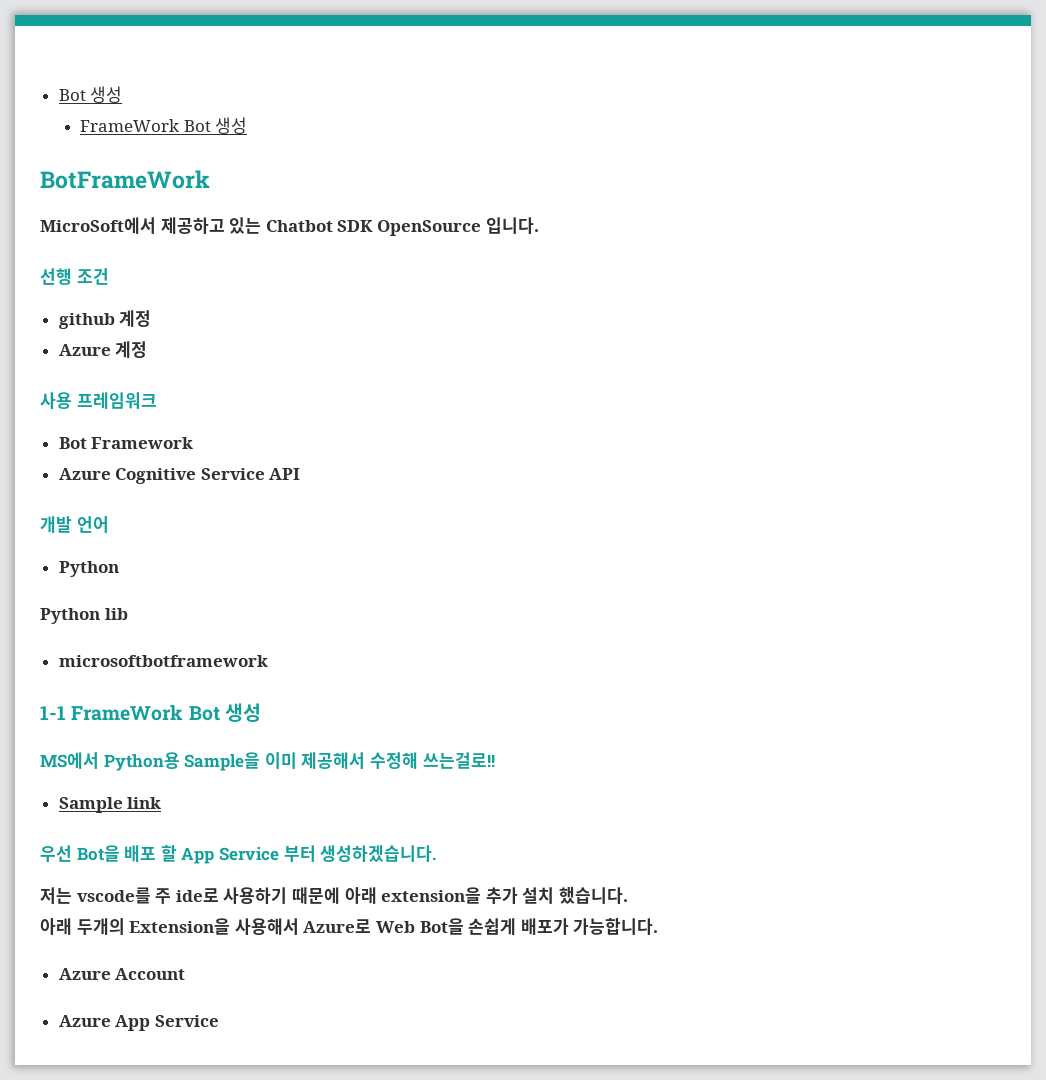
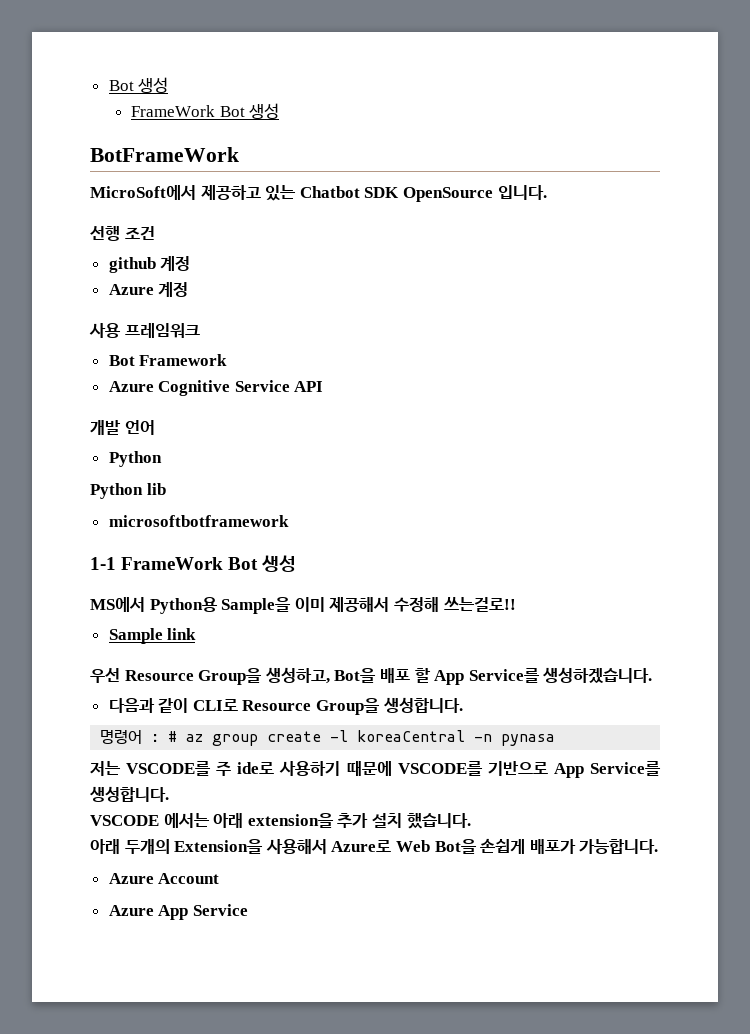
- 우선 Bot을 배포 할 App Service 부터 생성하겠습니다.
+ 우선 Resource Group을 생성하고, Bot을 배포 할 App Service를 생성하겠습니다.
+ 다음과 같이 CLI로 Resource Group을 생성합니다.
+ 명령어 : # az group create -l koreaCentral -n pynasa
- 저는 vscode를 주 ide로 사용하기 때문에 아래 extension을 추가 설치 했습니다.
+ 저는 VSCODE를 주 ide로 사용하기 때문에 VSCODE를 기반으로 App Service를 생성합니다.
+ VSCODE 에서는 아래 extension을 추가 설치 했습니다.

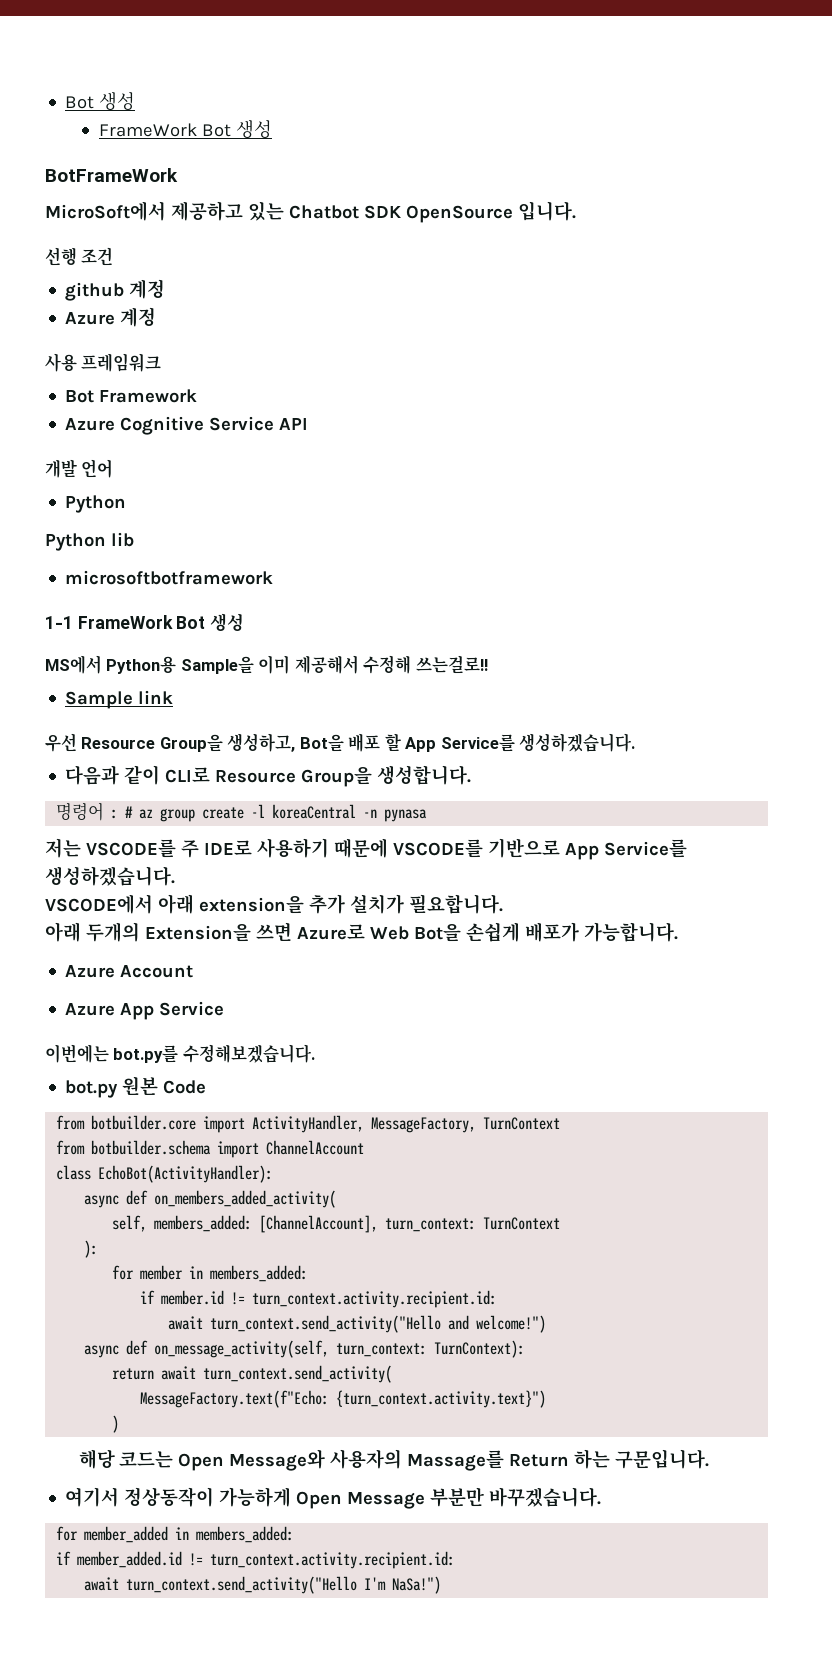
- 저는 VSCODE를 주 ide로 사용하기 때문에 VSCODE를 기반으로 App Service를 생성합니다.
- VSCODE 에서는 아래 extension을 추가 설치 했습니다.
+ 저는 VSCODE를 주 IDE로 사용하기 때문에 VSCODE를 기반으로 App Service를 생성하겠습니다.
+ VSCODE에서 아래 extension을 추가 설치가 필요합니다.
- 아래 두개의 Extension을 사용해서 Azure로 Web Bot을 손쉽게 배포가 가능합니다.
+ 아래 두개의 Extension을 쓰면 Azure로 Web Bot을 손쉽게 배포가 가능합니다.
+ 이번에는 bot.py를 수정해보겠습니다.
+ bot.py 원본 Code
+ from botbuilder.core import ActivityHandler, MessageFactory, TurnContext
+ from botbuilder.schema import ChannelAccount
+ class EchoBot(ActivityHandler):
+ async def on_members_added_activity(
+ self, members_added: [ChannelAccount], turn_context: TurnContext
+ ):
+ for member in members_added:
+ if member.id != turn_context.activity.recipient.id:
+ await turn_context.send_activity("Hello and welcome!")
+ async def on_message_activity(self, turn_context: TurnContext):
+ return await turn_context.send_activity(
+ MessageFactory.text(f"Echo: {turn_context.activity.text}")
+ )
+ 해당 코드는 Open Message와 사용자의 Massage를 Return 하는 구문입니다.
+ 여기서 정상동작이 가능하게 Open Message 부분만 바꾸겠습니다.
+ for member_added in members_added:
+ if member_added.id != turn_context.activity.recipient.id:
+ await turn_context.send_activity("Hello I'm NaSa!")

